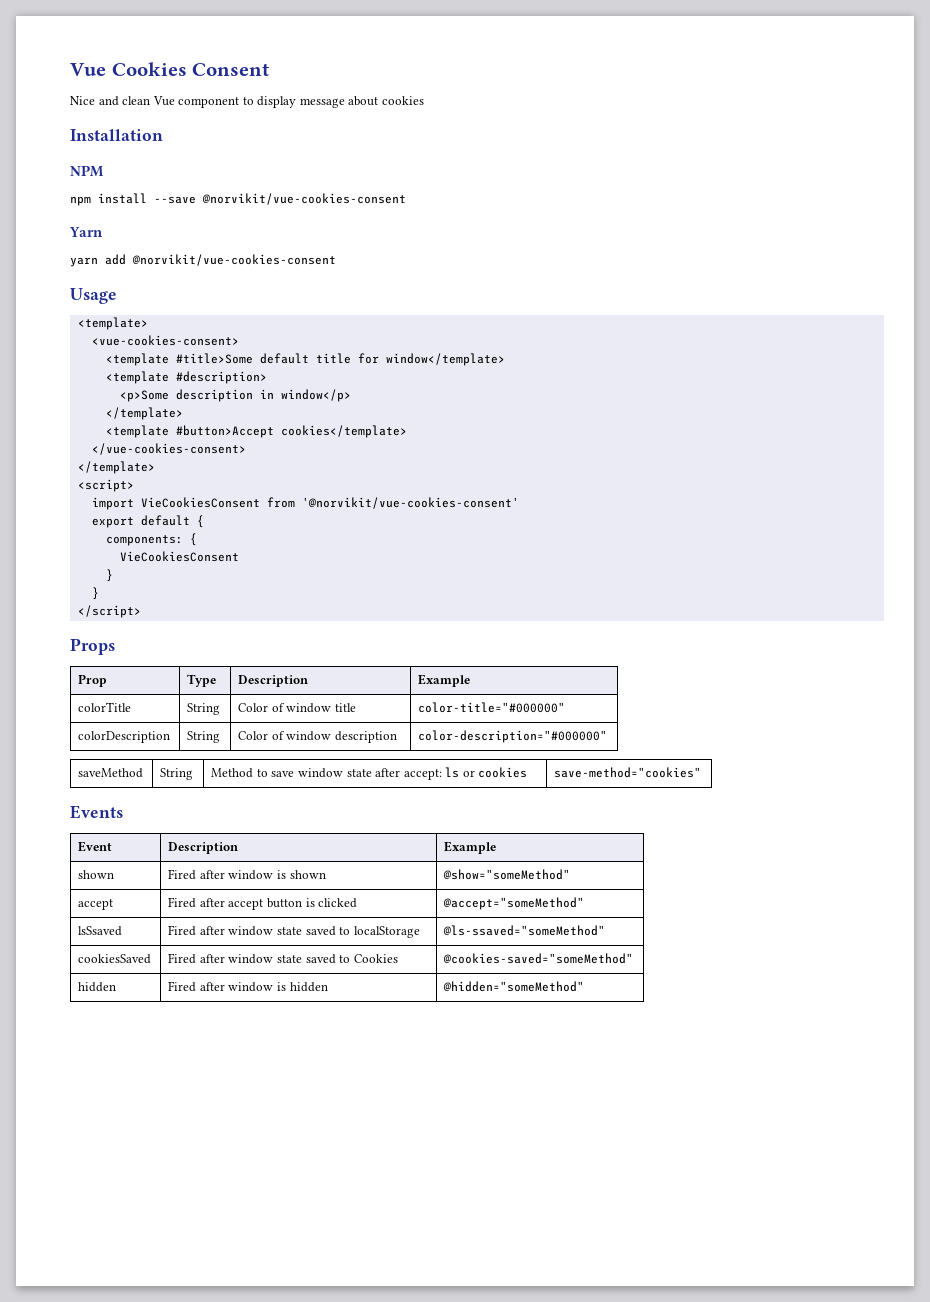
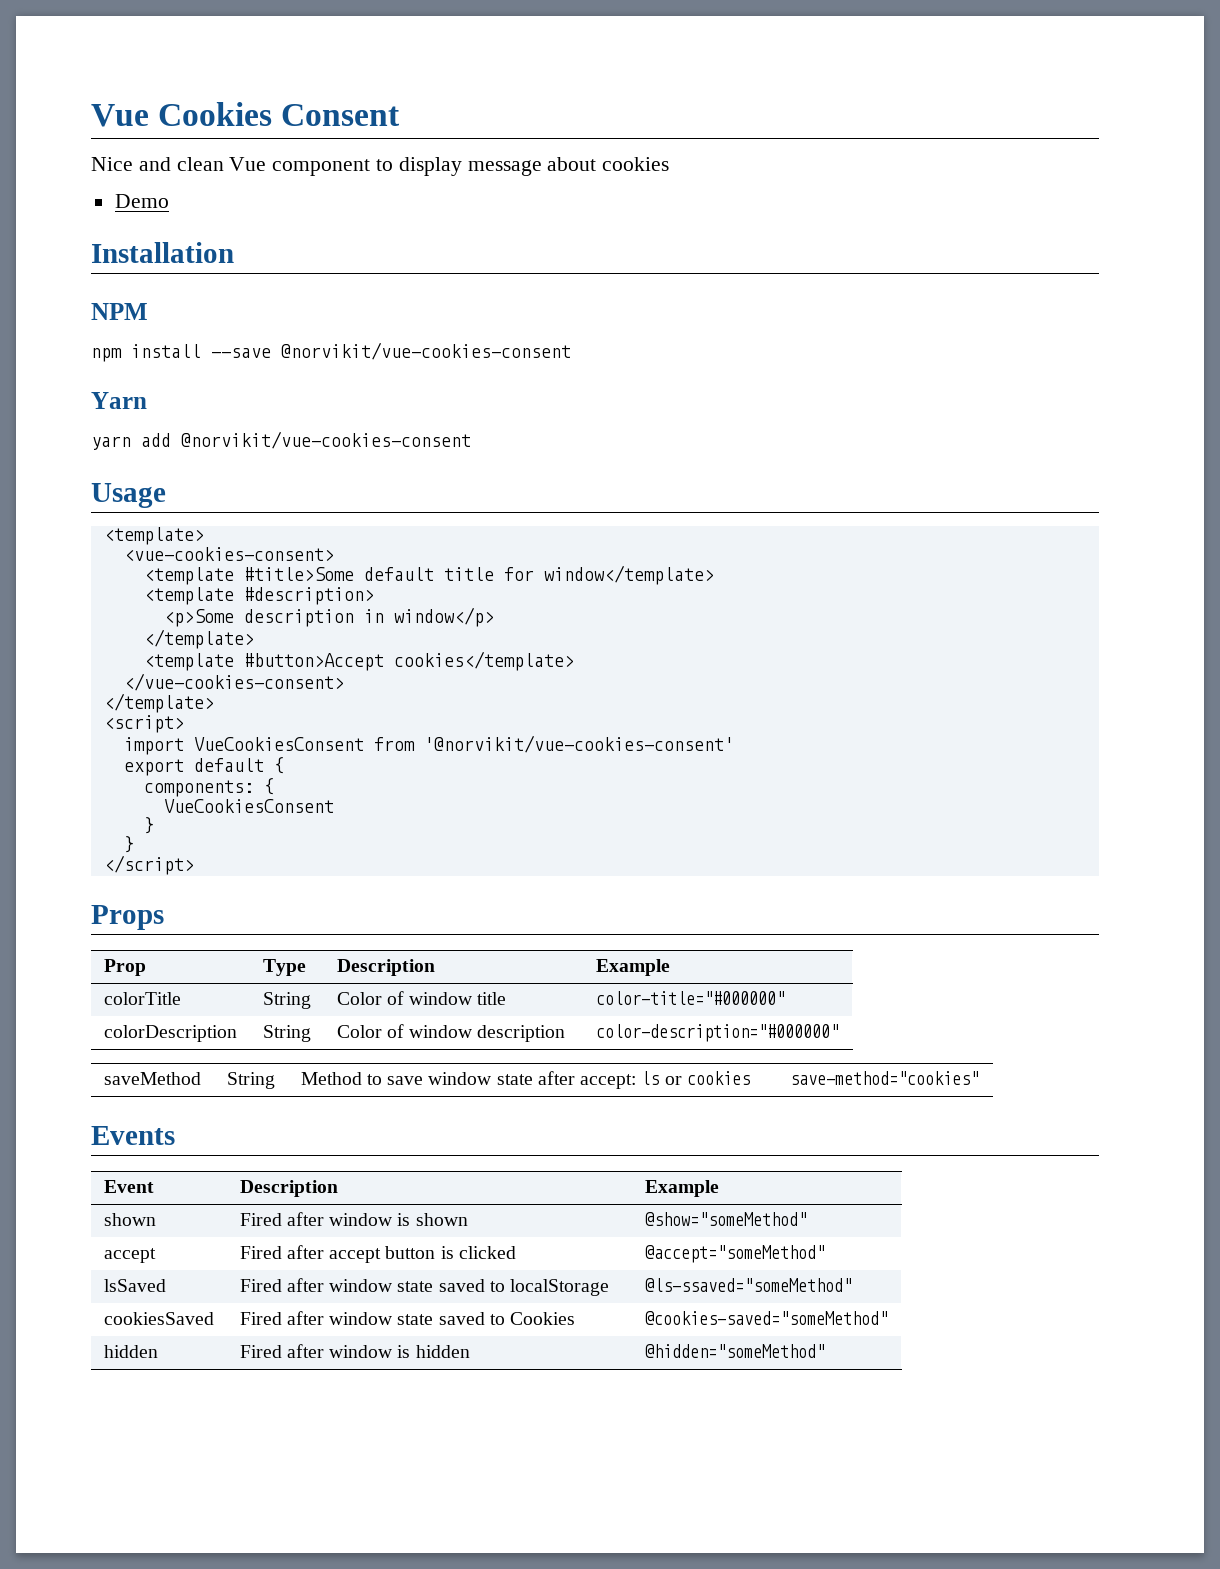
+ Demo
- import VieCookiesConsent from '@norvikit/vue-cookies-consent'
+ import VueCookiesConsent from '@norvikit/vue-cookies-consent'
  components: {
- VieCookiesConsent
+ VueCookiesConsent
- lsSsaved | Fired after window state saved to localStorage | @ls-ssaved="someMethod"
+ lsSaved | Fired after window state saved to localStorage | @ls-ssaved="someMethod"

